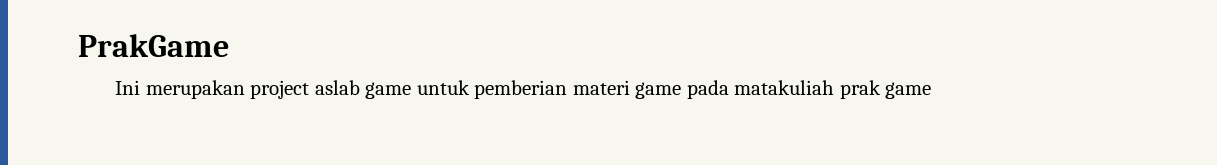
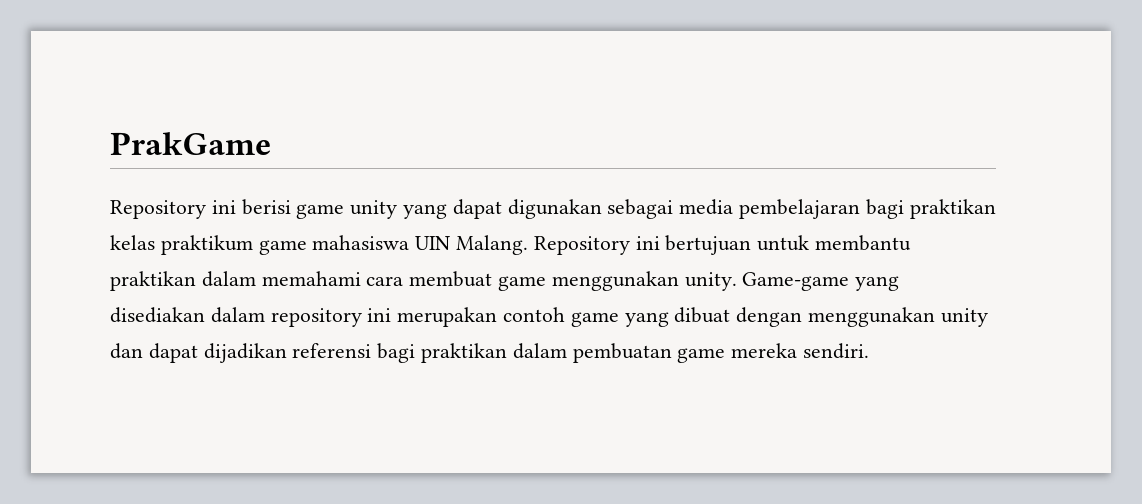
- Ini merupakan project aslab game untuk pemberian materi game pada matakuliah prak game
+ Repository ini berisi game unity yang dapat digunakan sebagai media pembelajaran bagi praktikan kelas praktikum game mahasiswa UIN Malang. Repository ini bertujuan untuk membantu praktikan dalam memahami cara membuat game menggunakan unity. Game-game yang disediakan dalam repository ini merupakan contoh game yang dibuat dengan menggunakan unity dan dapat dijadikan referensi bagi praktikan dalam pembuatan game mereka sendiri.

